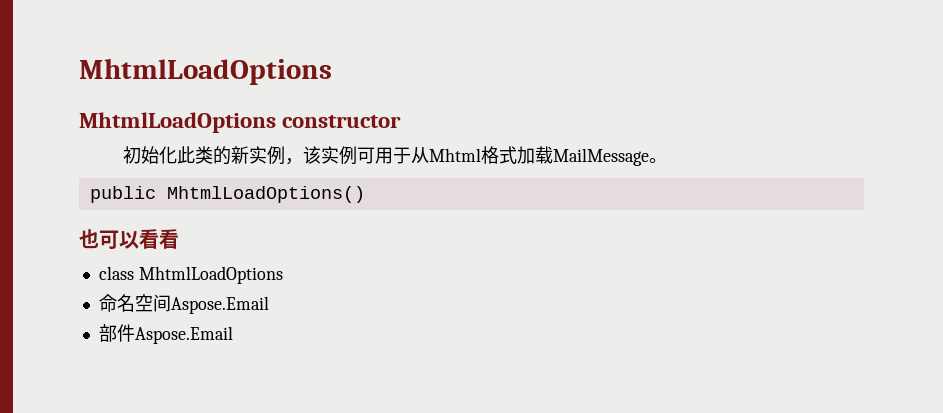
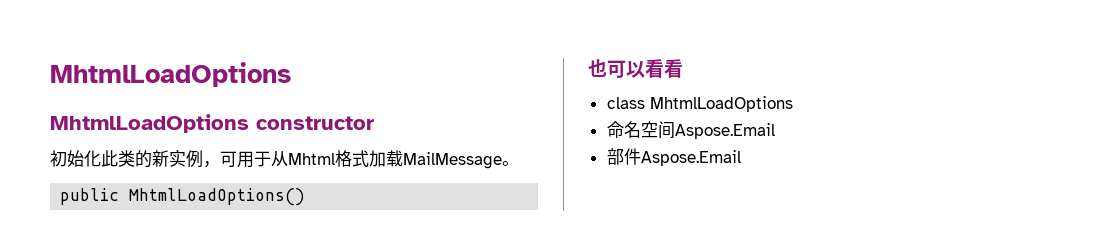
- 初始化此类的新实例，该实例可用于从Mhtml格式加载MailMessage。
+ 初始化此类的新实例，可用于从Mhtml格式加载MailMessage。

